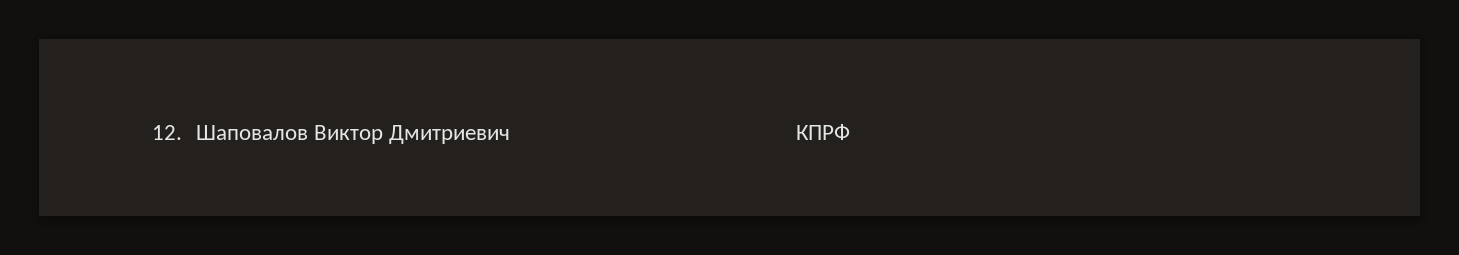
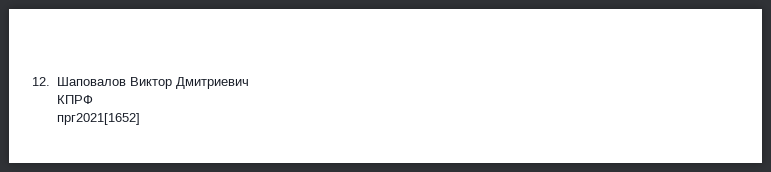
+ прг2021[1652]

